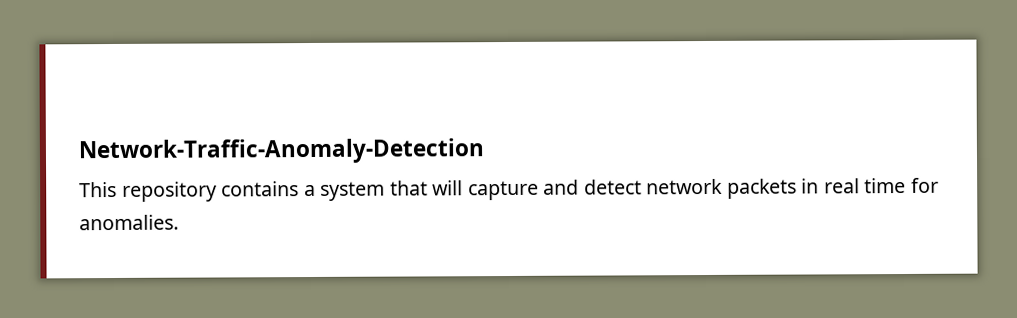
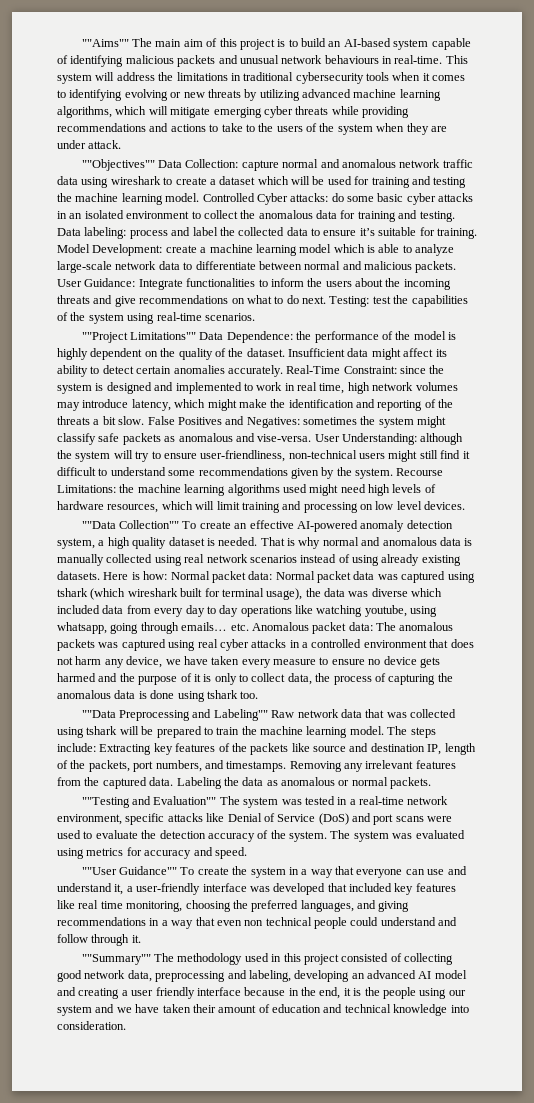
- Network-Traffic-Anomaly-Detection
- This repository contains a system that will capture and detect network packets in real time for anomalies.
+ ""Aims"" The main aim of this project is to build an AI-based system capable of identifying malicious packets and unusual network behaviours in real-time. This system will address the limitations in traditional cybersecurity tools when it comes to identifying evolving or new threats by utilizing advanced machine learning algorithms, which will mitigate emerging cyber threats while providing recommendations and actions to take to the users of the system when they are under attack.
+ ""Objectives"" Data Collection: capture normal and anomalous network traffic data using wireshark to create a dataset which will be used for training and testing the machine learning model. Controlled Cyber attacks: do some basic cyber attacks in an isolated environment to collect the anomalous data for training and testing. Data labeling: process and label the collected data to ensure it’s suitable for training. Model Development: create a machine learning model which is able to analyze large-scale network data to differentiate between normal and malicious packets. User Guidance: Integrate functionalities to inform the users about the incoming threats and give recommendations on what to do next. Testing: test the capabilities of the system using real-time scenarios.
+ ""Project Limitations"" Data Dependence: the performance of the model is highly dependent on the quality of the dataset. Insufficient data might affect its ability to detect certain anomalies accurately. Real-Time Constraint: since the system is designed and implemented to work in real time, high network volumes may introduce latency, which might make the identification and reporting of the threats a bit slow. False Positives and Negatives: sometimes the system might classify safe packets as anomalous and vise-versa. User Understanding: although the system will try to ensure user-friendliness, non-technical users might still find it difficult to understand some recommendations given by the system. Recourse Limitations: the machine learning algorithms used might need high levels of hardware resources, which will limit training and processing on low level devices.
+ ""Data Collection"" To create an effective AI-powered anomaly detection system, a high quality dataset is needed. That is why normal and anomalous data is manually collected using real network scenarios instead of using already existing datasets. Here is how: Normal packet data: Normal packet data was captured using tshark (which wireshark built for terminal usage), the data was diverse which included data from every day to day operations like watching youtube, using whatsapp, going through emails… etc. Anomalous packet data: The anomalous packets was captured using real cyber attacks in a controlled environment that does not harm any device, we have taken every measure to ensure no device gets harmed and the purpose of it is only to collect data, the process of capturing the anomalous data is done using tshark too.
+ ""Data Preprocessing and Labeling"" Raw network data that was collected using tshark will be prepared to train the machine learning model. The steps include: Extracting key features of the packets like source and destination IP, length of the packets, port numbers, and timestamps. Removing any irrelevant features from the captured data. Labeling the data as anomalous or normal packets.
+ ""Testing and Evaluation"" The system was tested in a real-time network environment, specific attacks like Denial of Service (DoS) and port scans were used to evaluate the detection accuracy of the system. The system was evaluated using metrics for accuracy and speed.
+ ""User Guidance"" To create the system in a way that everyone can use and understand it, a user-friendly interface was developed that included key features like real time monitoring, choosing the preferred languages, and giving recommendations in a way that even non technical people could understand and follow through it.
+ ""Summary"" The methodology used in this project consisted of collecting good network data, preprocessing and labeling, developing an advanced AI model and creating a user friendly interface because in the end, it is the people using our system and we have taken their amount of education and technical knowledge into consideration.

